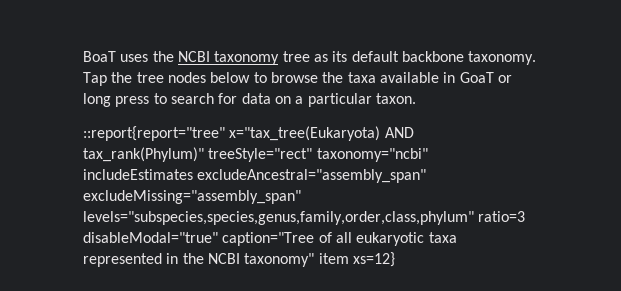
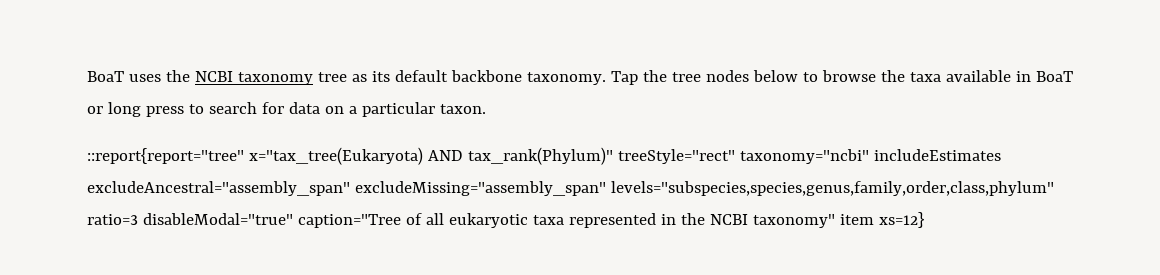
- Tap the tree nodes below to browse the taxa available in GoaT or long press to search for data on a particular taxon.
+ Tap the tree nodes below to browse the taxa available in BoaT or long press to search for data on a particular taxon.

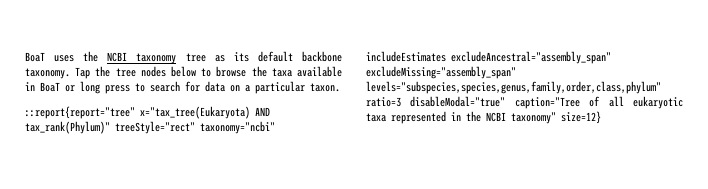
- ::report{report="tree" x="tax_tree(Eukaryota) AND tax_rank(Phylum)" treeStyle="rect" taxonomy="ncbi" includeEstimates excludeAncestral="assembly_span" excludeMissing="assembly_span" levels="subspecies,species,genus,family,order,class,phylum" ratio=3 disableModal="true" caption="Tree of all eukaryotic taxa represented in the NCBI taxonomy" item xs=12}
+ ::report{report="tree" x="tax_tree(Eukaryota) AND tax_rank(Phylum)" treeStyle="rect" taxonomy="ncbi" includeEstimates excludeAncestral="assembly_span" excludeMissing="assembly_span" levels="subspecies,species,genus,family,order,class,phylum" ratio=3 disableModal="true" caption="Tree of all eukaryotic taxa represented in the NCBI taxonomy" size=12}

